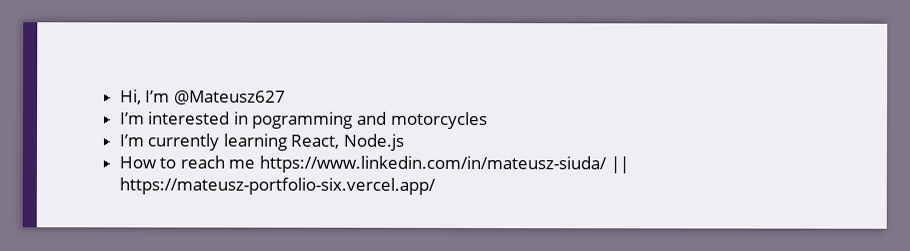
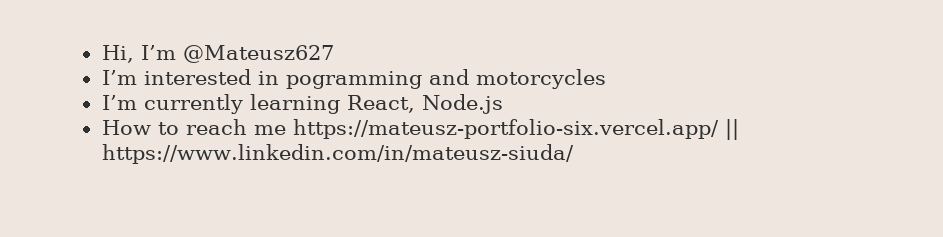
- How to reach me https://www.linkedin.com/in/mateusz-siuda/ || https://mateusz-portfolio-six.vercel.app/
+ How to reach me https://mateusz-portfolio-six.vercel.app/ || https://www.linkedin.com/in/mateusz-siuda/

